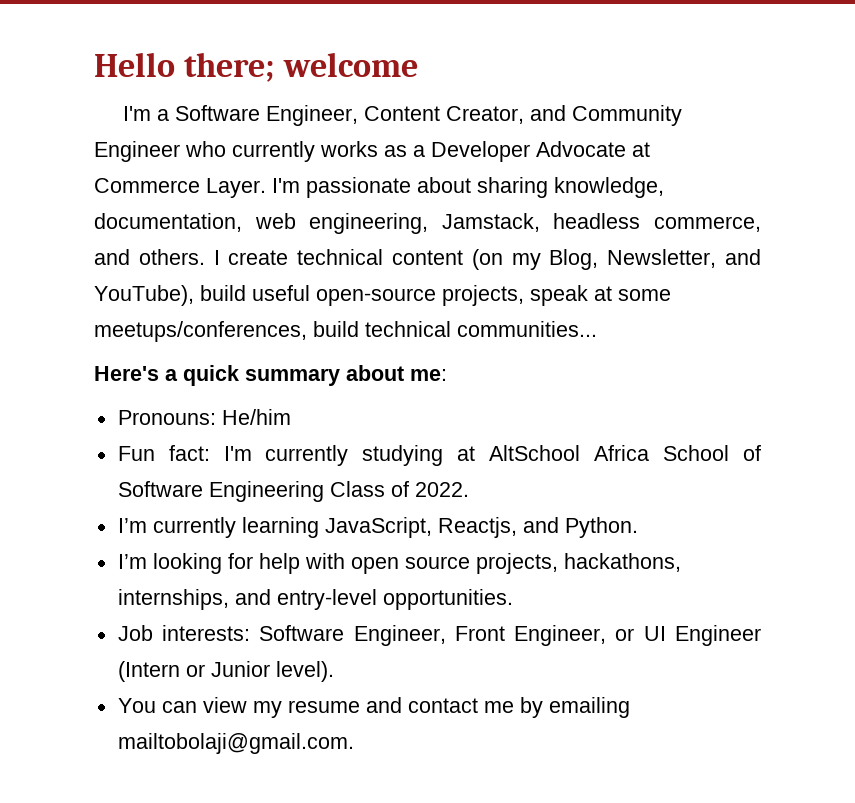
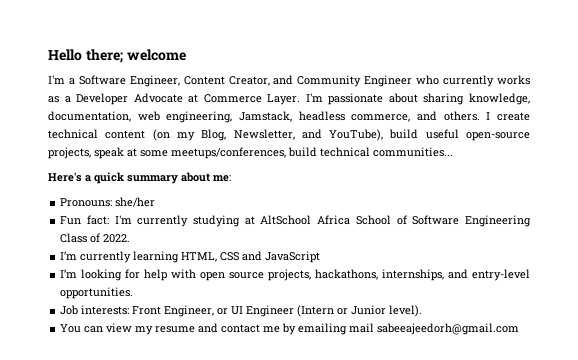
- Pronouns: He/him
+ Pronouns: she/her
- I’m currently learning JavaScript, Reactjs, and Python.
+ I’m currently learning HTML, CSS and JavaScript
- Job interests: Software Engineer, Front Engineer, or UI Engineer (Intern or Junior level).
+ Job interests: Front Engineer, or UI Engineer (Intern or Junior level).
- You can view my resume and contact me by emailing mailtobolaji@gmail.com.
+ You can view my resume and contact me by emailing mail sabeeajeedorh@gmail.com

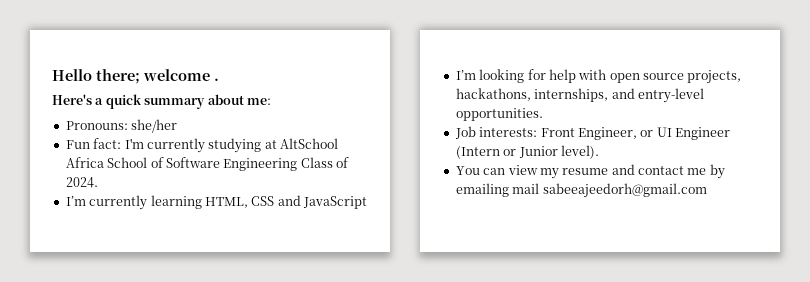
- Hello there; welcome
- I'm a Software Engineer, Content Creator, and Community Engineer who currently works as a Developer Advocate at Commerce Layer. I'm passionate about sharing knowledge, documentation, web engineering, Jamstack, headless commerce, and others. I create technical content (on my Blog, Newsletter, and YouTube), build useful open-source projects, speak at some meetups/conferences, build technical communities...
+ Hello there; welcome .
- Fun fact: I'm currently studying at AltSchool Africa School of Software Engineering Class of 2022.
+ Fun fact: I'm currently studying at AltSchool Africa School of Software Engineering Class of 2024.

